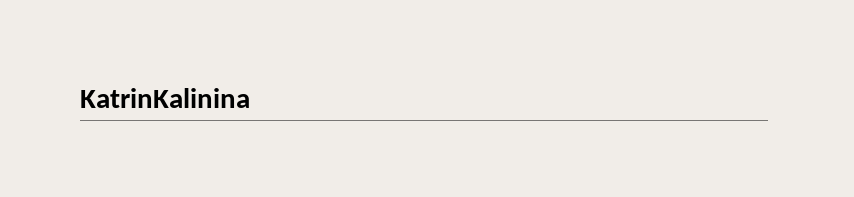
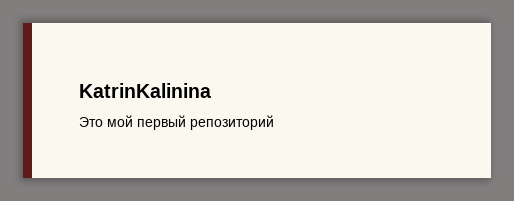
+ Это мой первый репозиторий

